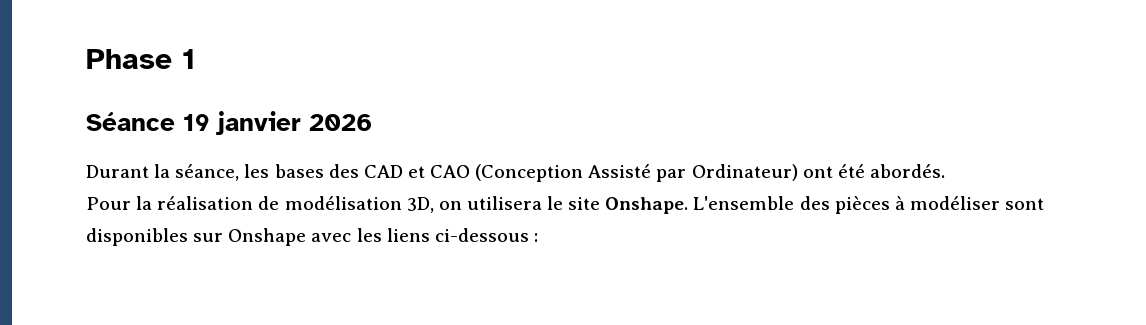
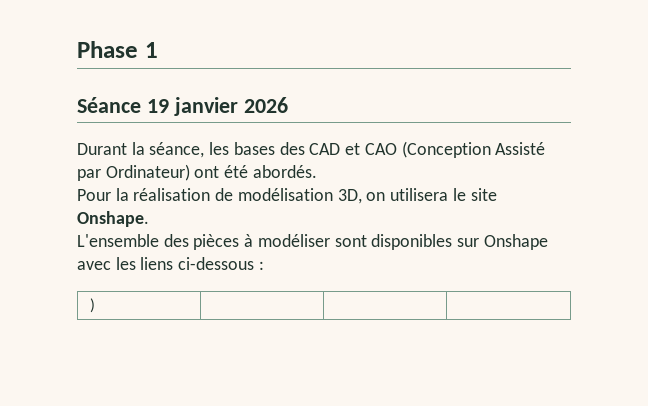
- Pour la réalisation de modélisation 3D, on utilisera le site Onshape. L'ensemble des pièces à modéliser sont disponibles sur Onshape avec les liens ci-dessous :
+ Pour la réalisation de modélisation 3D, on utilisera le site Onshape.
+ L'ensemble des pièces à modéliser sont disponibles sur Onshape avec les liens ci-dessous :
+ ) | | |

